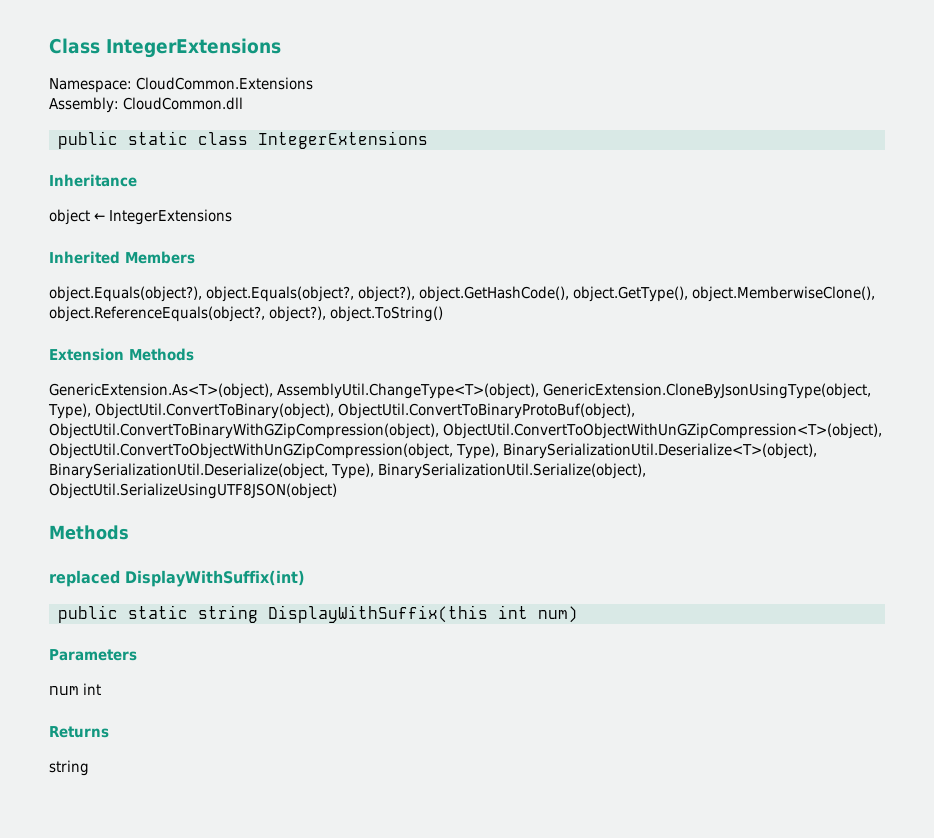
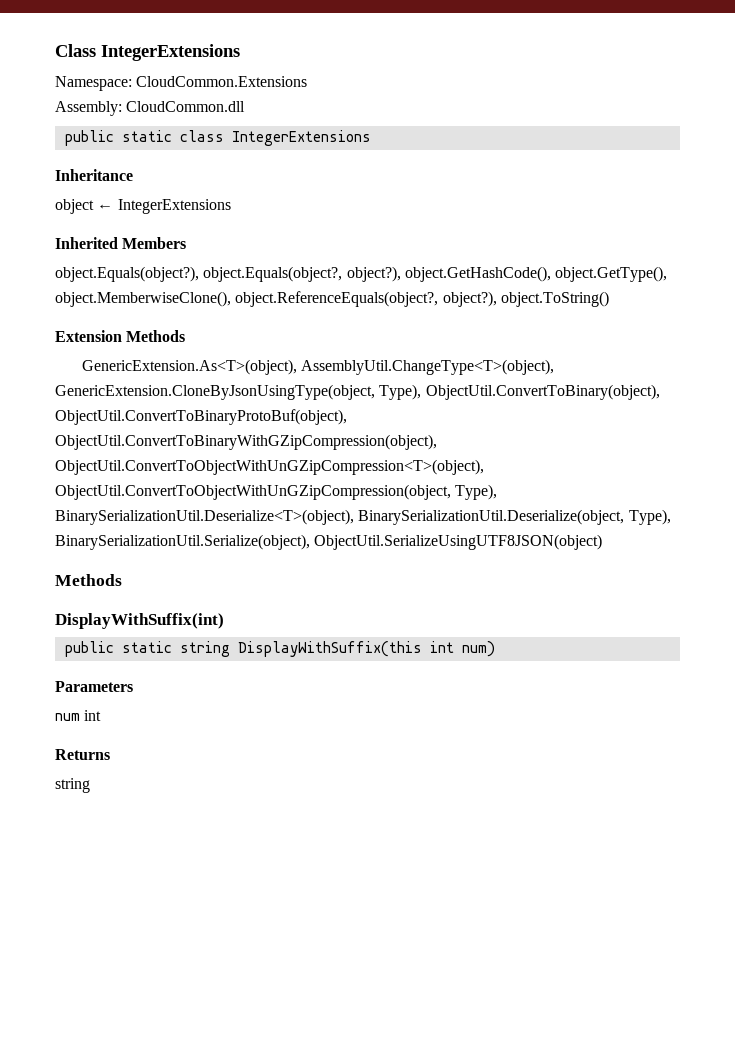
- replaced DisplayWithSuffix(int)
+ DisplayWithSuffix(int)

